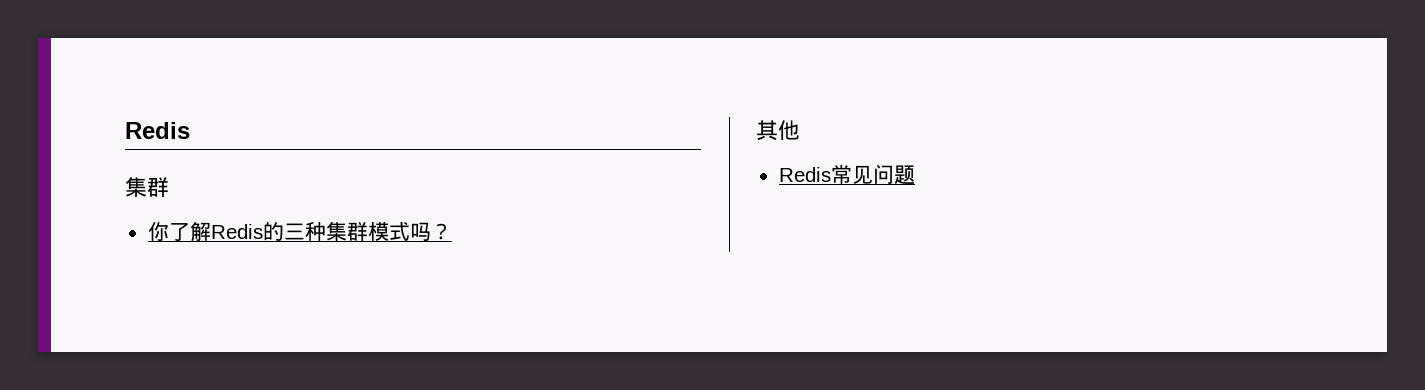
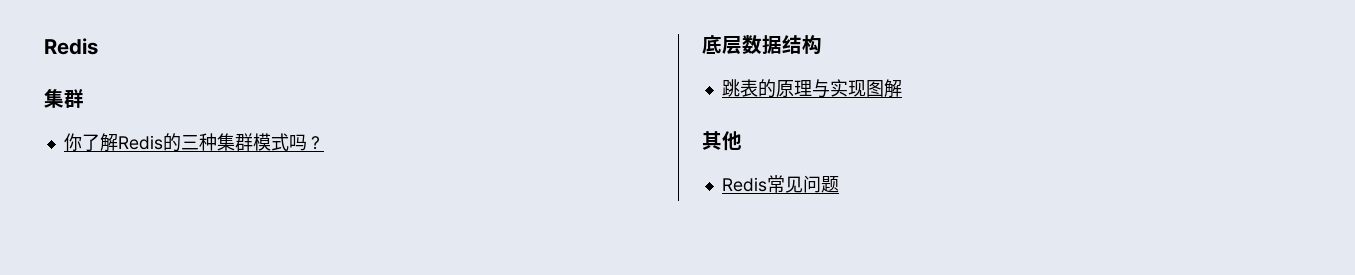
+ 底层数据结构
+ 跳表的原理与实现图解

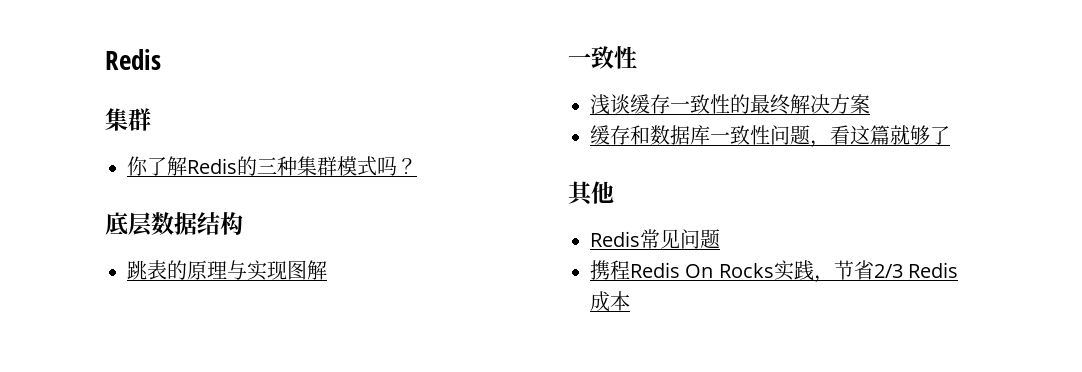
  跳表的原理与实现图解
+ 一致性
+ 浅谈缓存一致性的最终解决方案
+ 缓存和数据库一致性问题，看这篇就够了
  其他
  Redis常见问题
+ 携程Redis On Rocks实践，节省2/3 Redis成本

